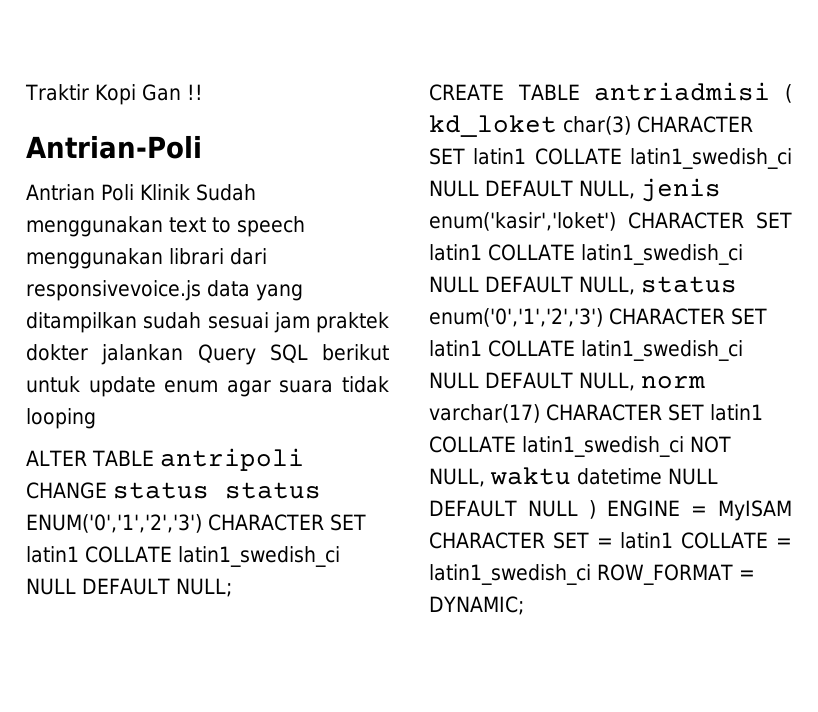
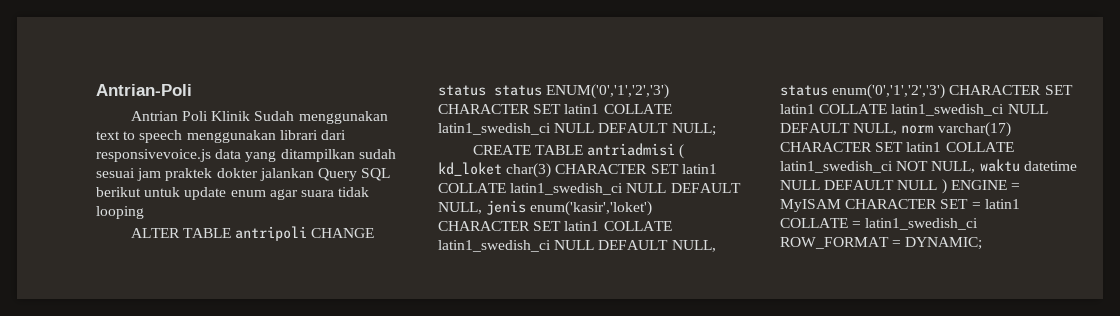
- Traktir Kopi Gan !!

